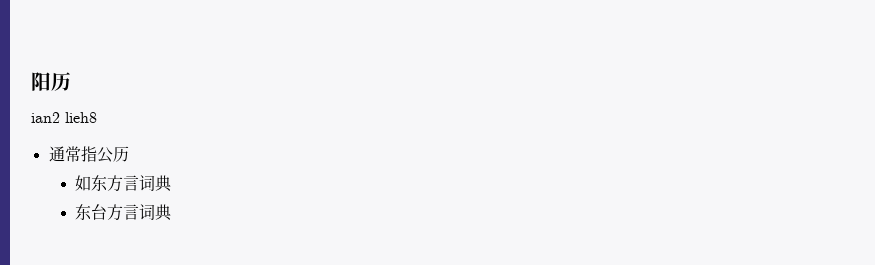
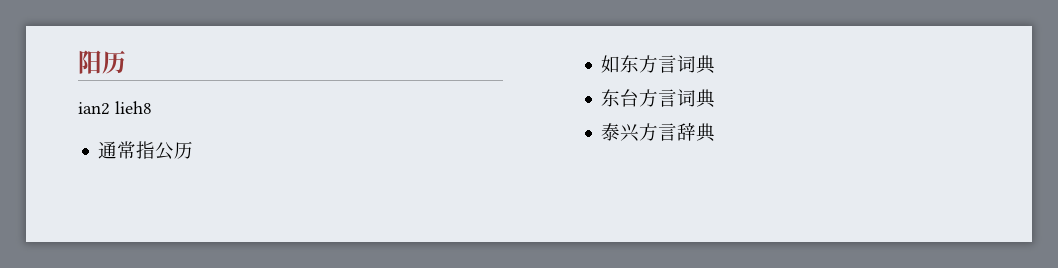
+ 泰兴方言辞典

